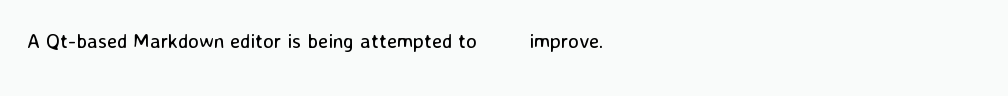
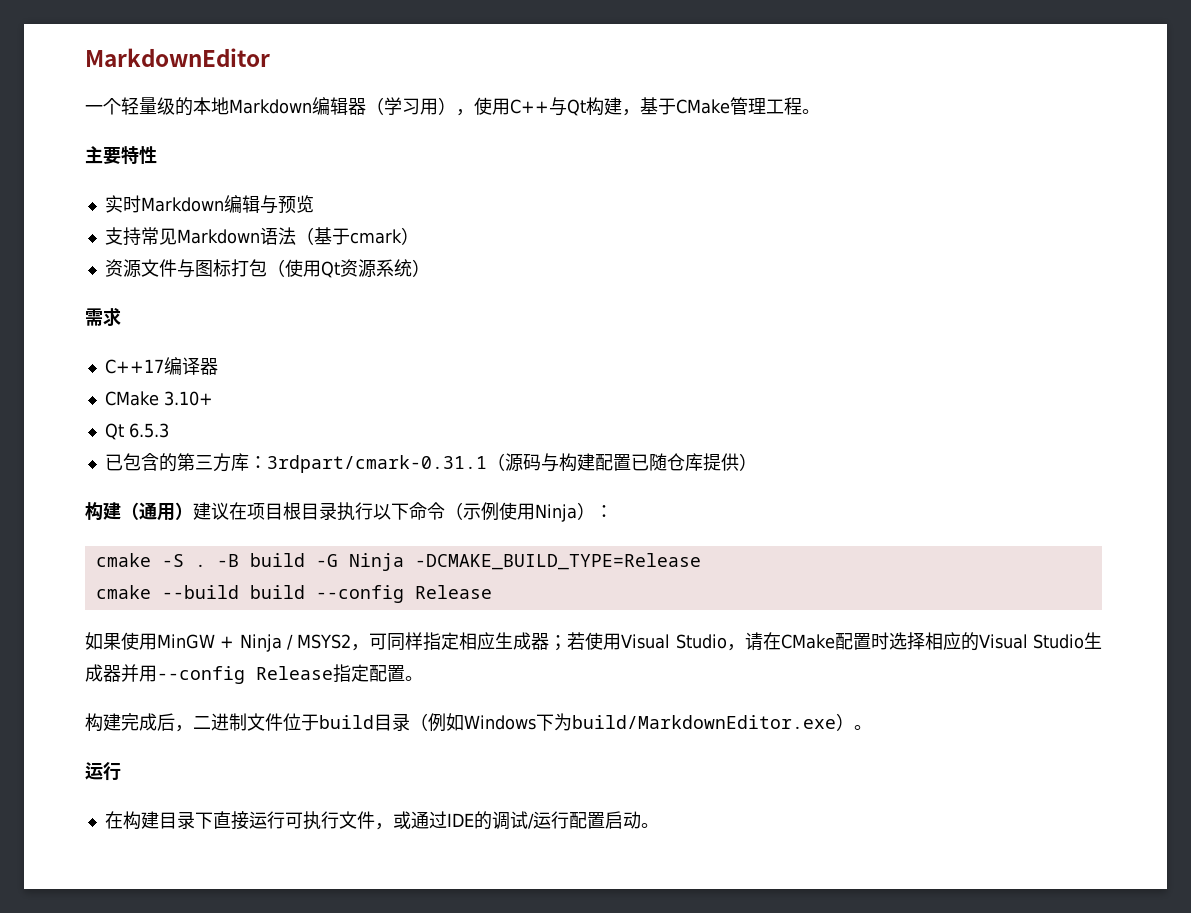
- A Qt-based Markdown editor is being attempted to improve.
+ MarkdownEditor
+ 一个轻量级的本地Markdown编辑器（学习用），使用C++与Qt构建，基于CMake管理工程。
+ 主要特性
+ 实时Markdown编辑与预览
+ 支持常见Markdown语法（基于cmark）
+ 资源文件与图标打包（使用Qt资源系统）
+ 需求
+ C++17编译器
+ CMake 3.10+
+ Qt 6.5.3
+ 已包含的第三方库：3rdpart/cmark-0.31.1（源码与构建配置已随仓库提供）
+ 构建（通用）建议在项目根目录执行以下命令（示例使用Ninja）：
+ cmake -S . -B build -G Ninja -DCMAKE_BUILD_TYPE=Release
+ cmake --build build --config Release
+ 如果使用MinGW + Ninja / MSYS2，可同样指定相应生成器；若使用Visual Studio，请在CMake配置时选择相应的Visual Studio生成器并用--config Release指定配置。
+ 构建完成后，二进制文件位于build目录（例如Windows下为build/MarkdownEditor.exe）。
+ 运行
+ 在构建目录下直接运行可执行文件，或通过IDE的调试/运行配置启动。

